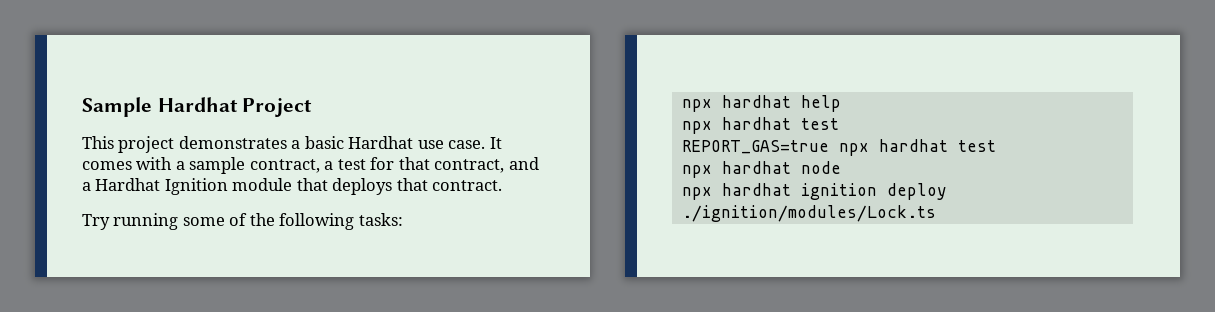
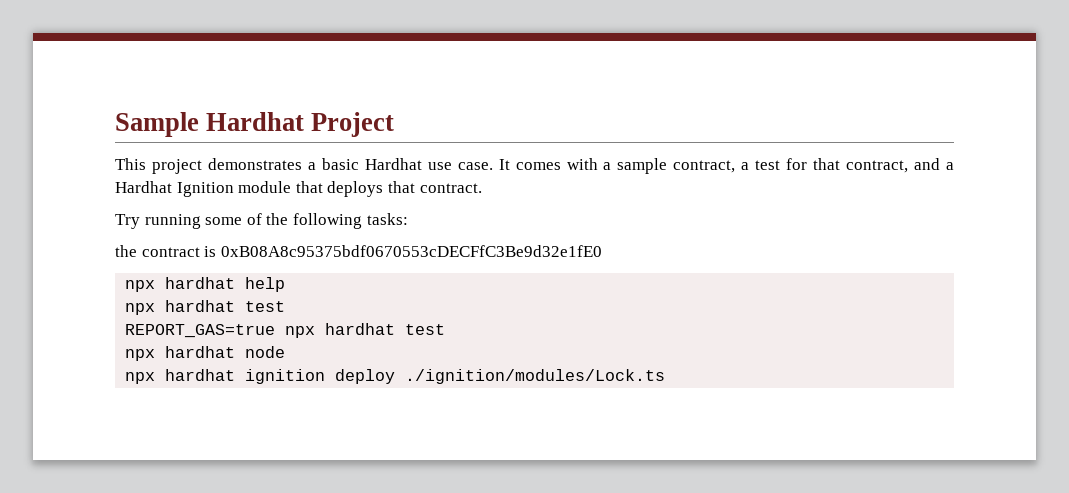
+ the contract is 0xB08A8c95375bdf0670553cDECFfC3Be9d32e1fE0

